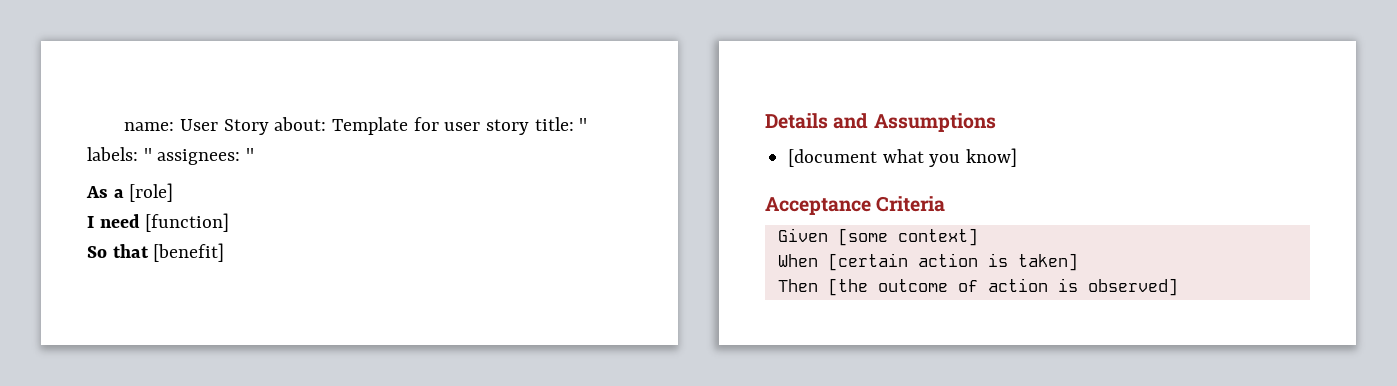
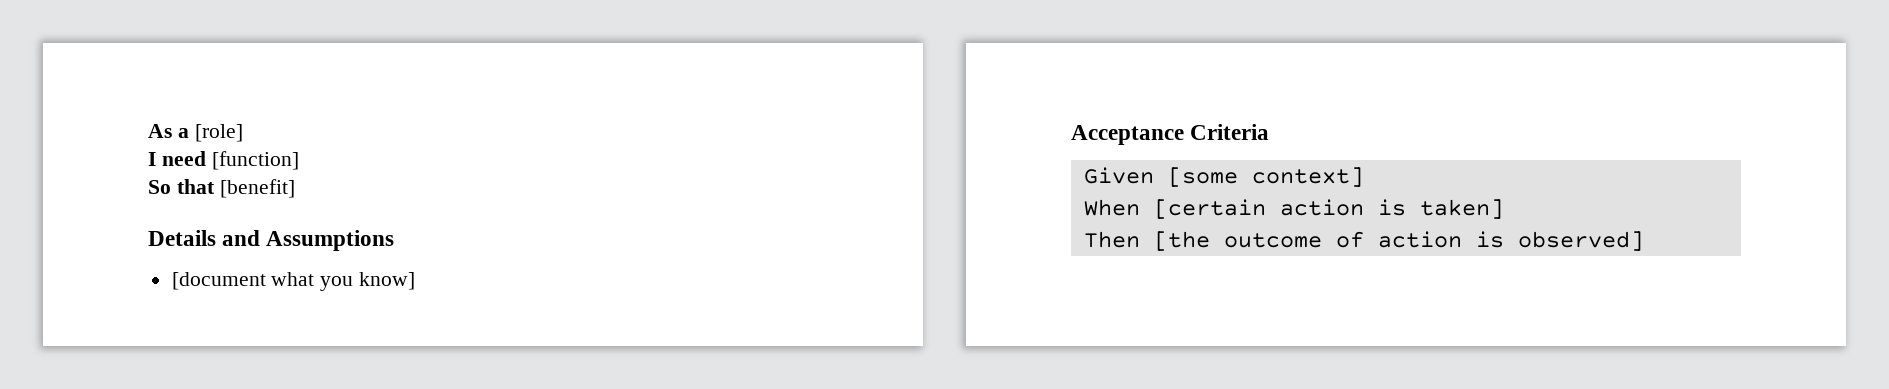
- name: User Story about: Template for user story title: '' labels: '' assignees: ''

